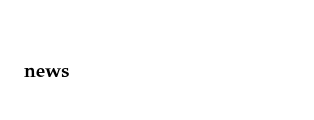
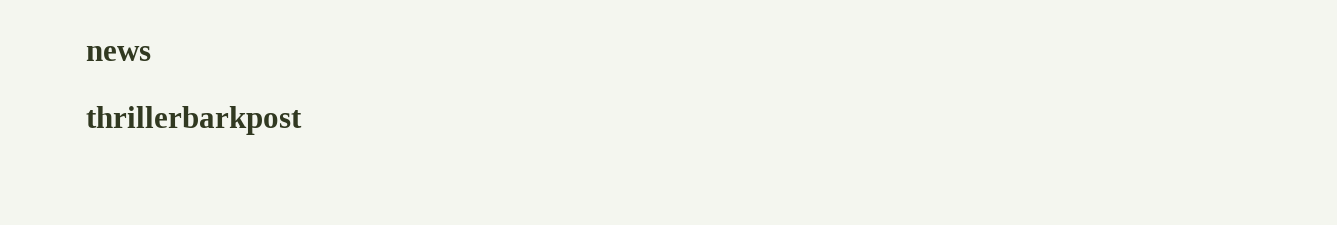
+ thrillerbarkpost

